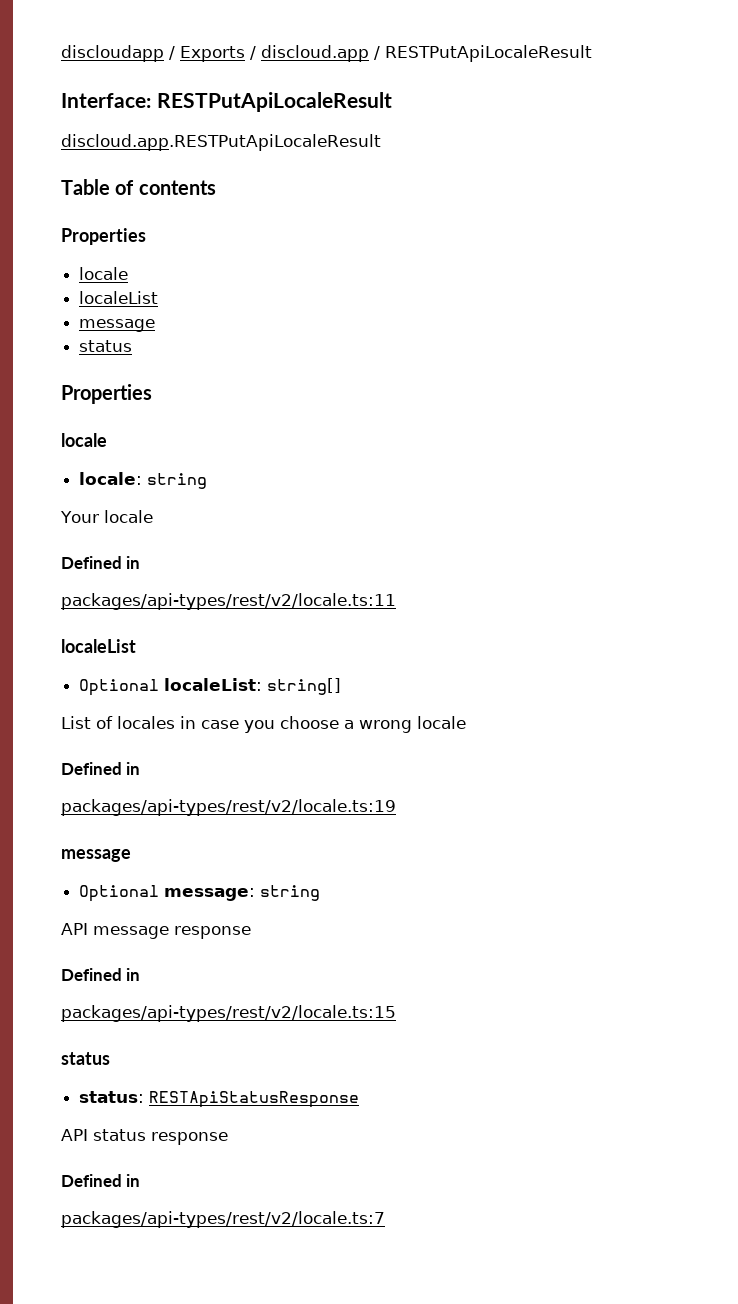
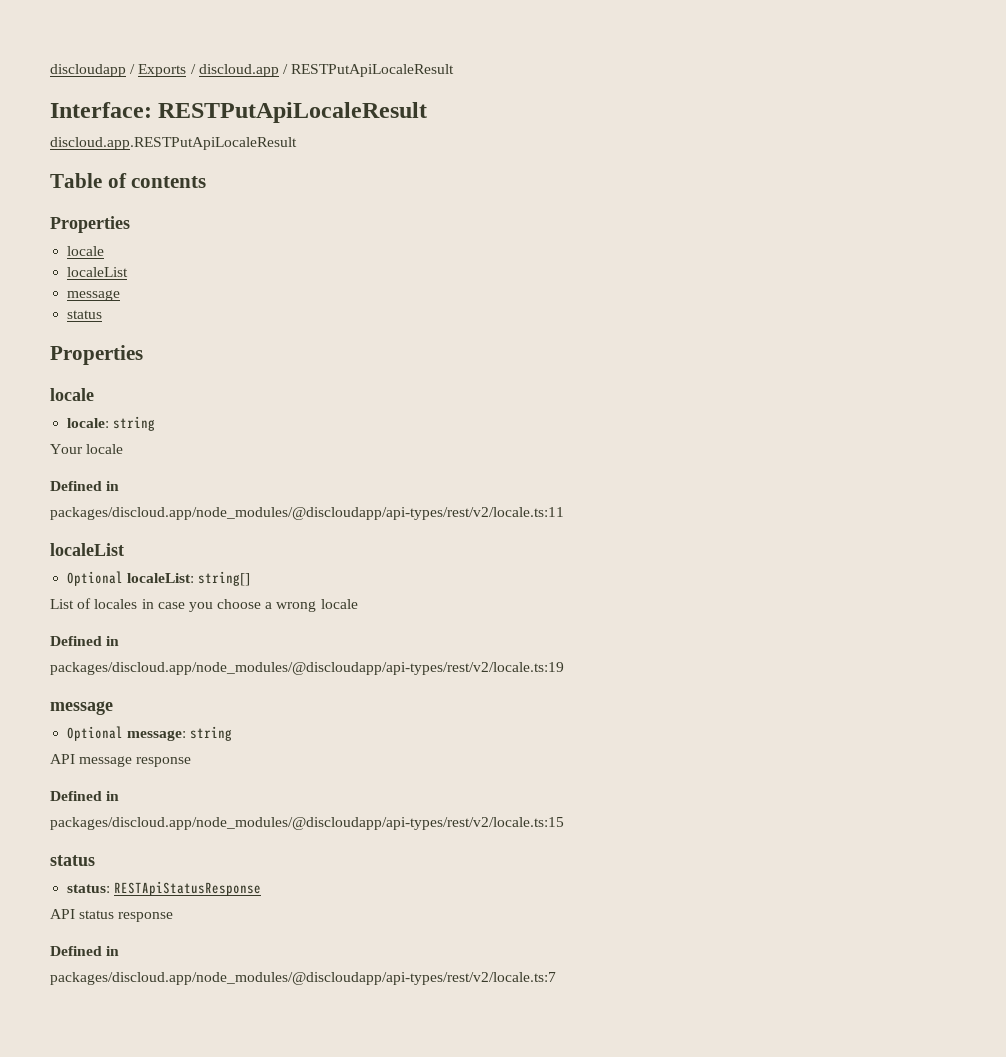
- packages/api-types/rest/v2/locale.ts:11
+ packages/discloud.app/node_modules/@discloudapp/api-types/rest/v2/locale.ts:11
- packages/api-types/rest/v2/locale.ts:19
+ packages/discloud.app/node_modules/@discloudapp/api-types/rest/v2/locale.ts:19
- packages/api-types/rest/v2/locale.ts:15
+ packages/discloud.app/node_modules/@discloudapp/api-types/rest/v2/locale.ts:15
- packages/api-types/rest/v2/locale.ts:7
+ packages/discloud.app/node_modules/@discloudapp/api-types/rest/v2/locale.ts:7

